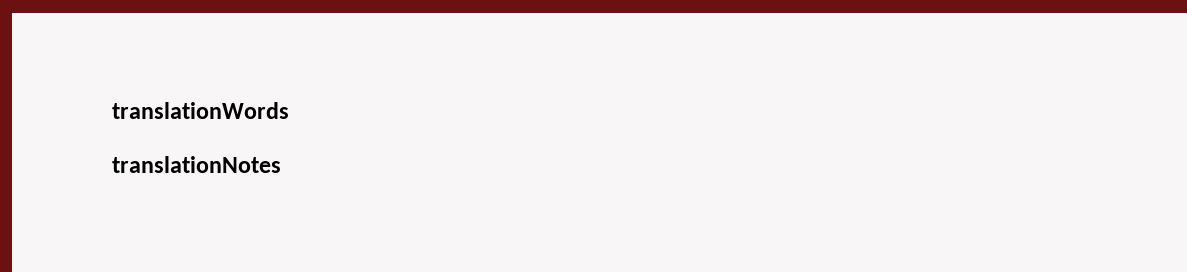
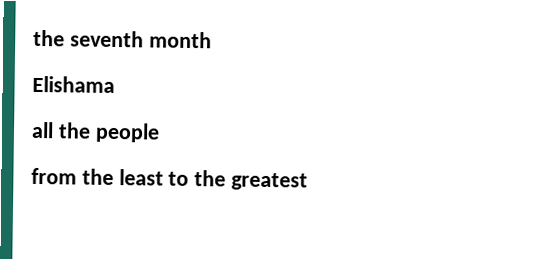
- translationWords
- translationNotes
+ the seventh month
+ Elishama
+ all the people
+ from the least to the greatest

